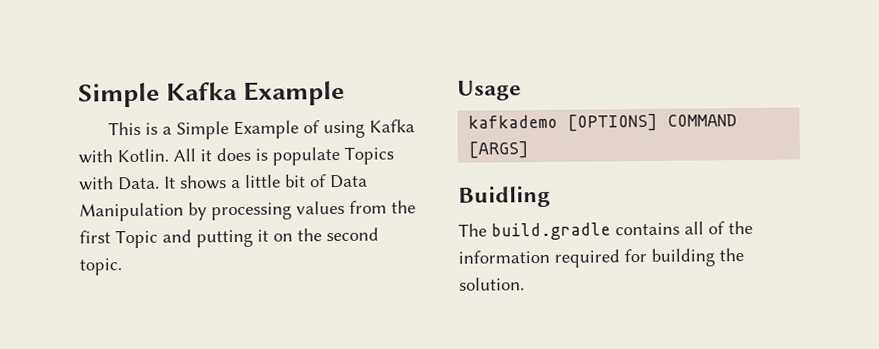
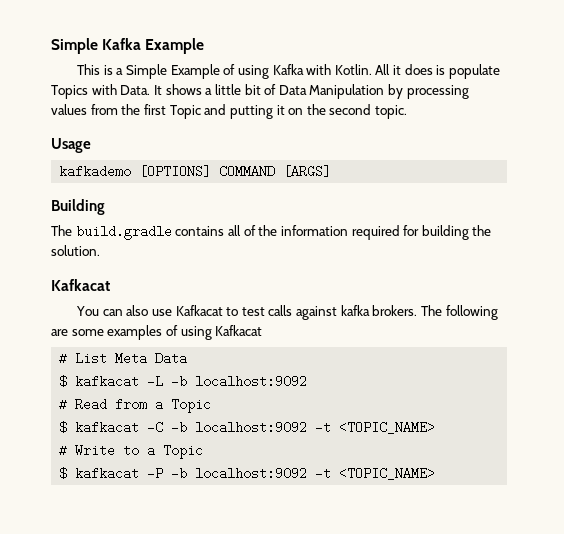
- Buidling
+ Building
  The build.gradle contains all of the information required for building the solution.
+ Kafkacat
+ You can also use Kafkacat to test calls against kafka brokers. The following are some examples of using Kafkacat
+ # List Meta Data
+ $ kafkacat -L -b localhost:9092
+ # Read from a Topic
+ $ kafkacat -C -b localhost:9092 -t <TOPIC_NAME>
+ # Write to a Topic
+ $ kafkacat -P -b localhost:9092 -t <TOPIC_NAME>

